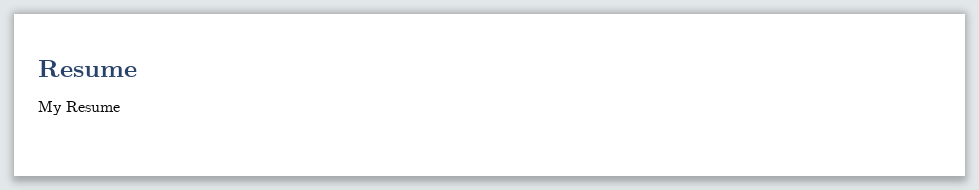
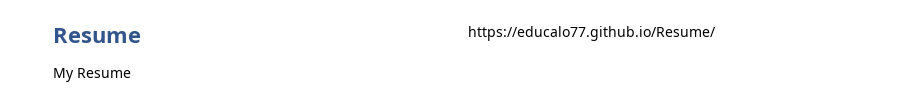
+ https://educalo77.github.io/Resume/

